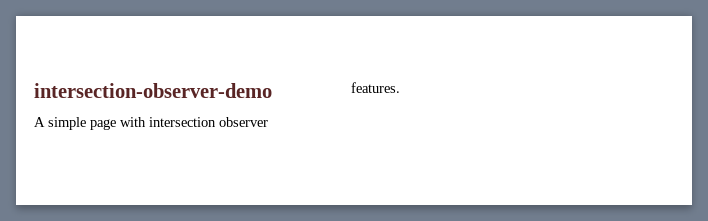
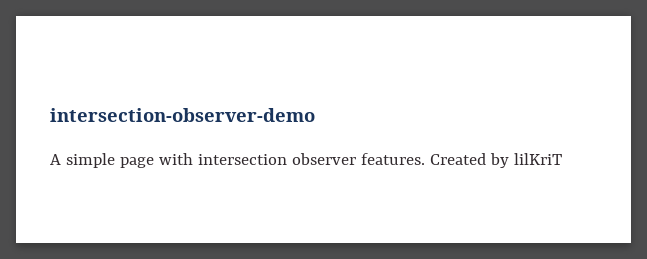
+ Created by lilKriT

